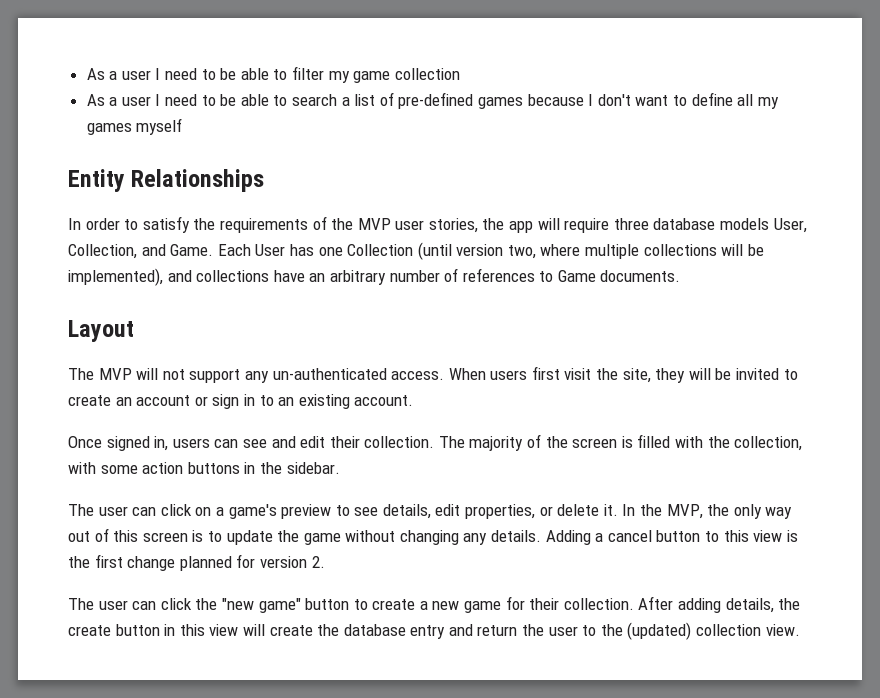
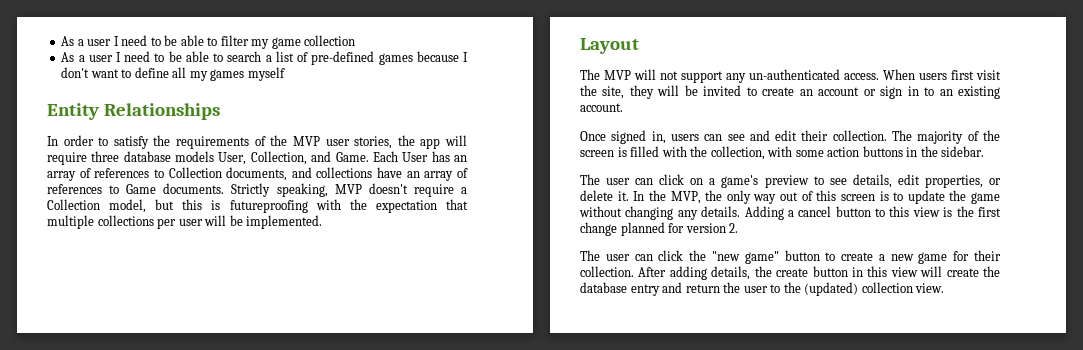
- Each User has one Collection (until version two, where multiple collections will be implemented), and collections have an arbitrary number of references to Game documents.
+ Each User has an array of references to Collection documents, and collections have an array of references to Game documents. Strictly speaking, MVP doesn't require a Collection model, but this is futureproofing with the expectation that multiple collections per user will be implemented.

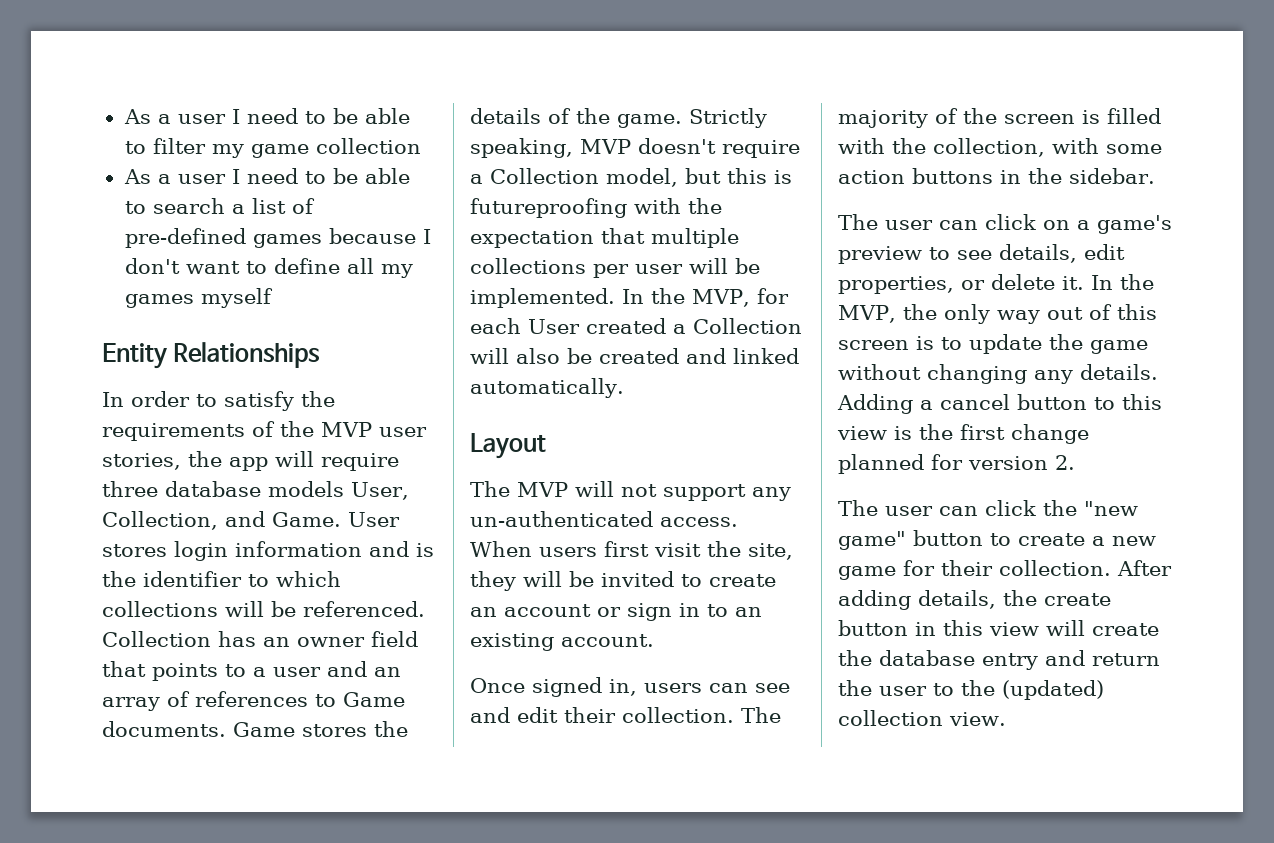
- Each User has an array of references to Collection documents, and collections have an array of references to Game documents.
+ User stores login information and is the identifier to which collections will be referenced. Collection has an owner field that points to a user and an array of references to Game documents.
+ Game stores the details of the game.
+ In the MVP, for each User created a Collection will also be created and linked automatically.

